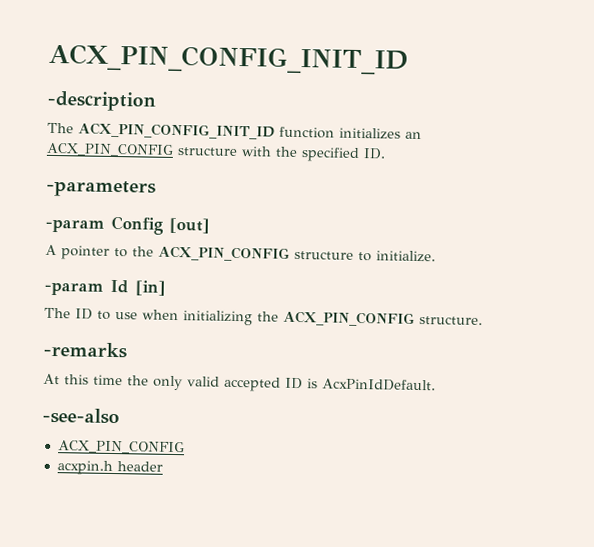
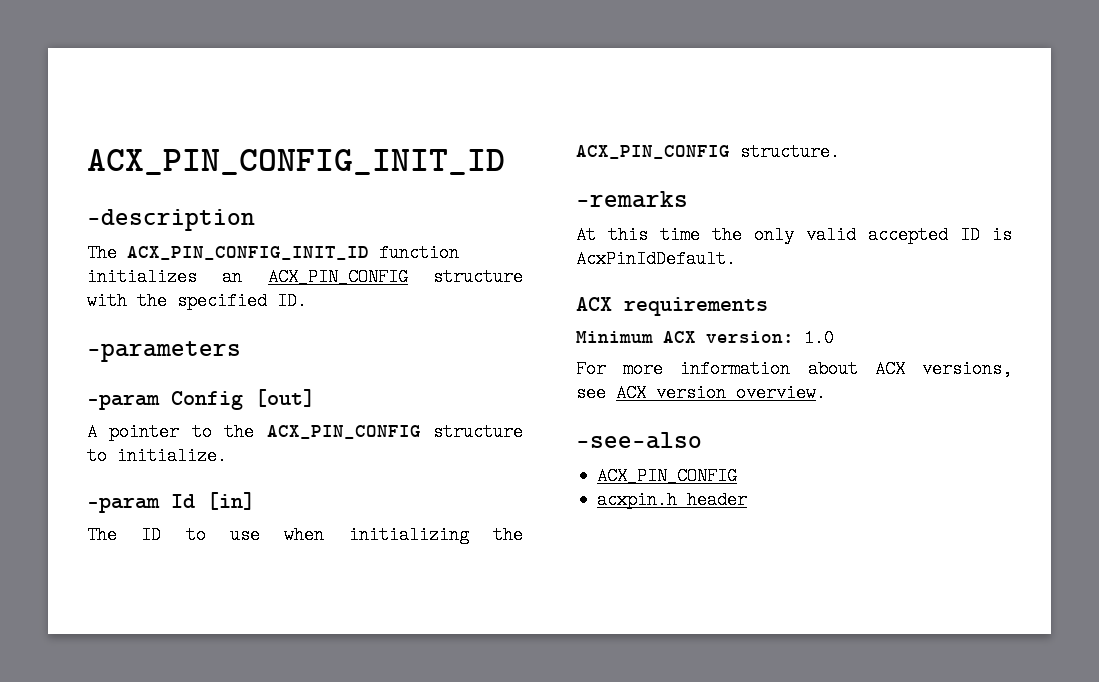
+ ACX requirements
+ Minimum ACX version: 1.0
+ For more information about ACX versions, see ACX version overview.

